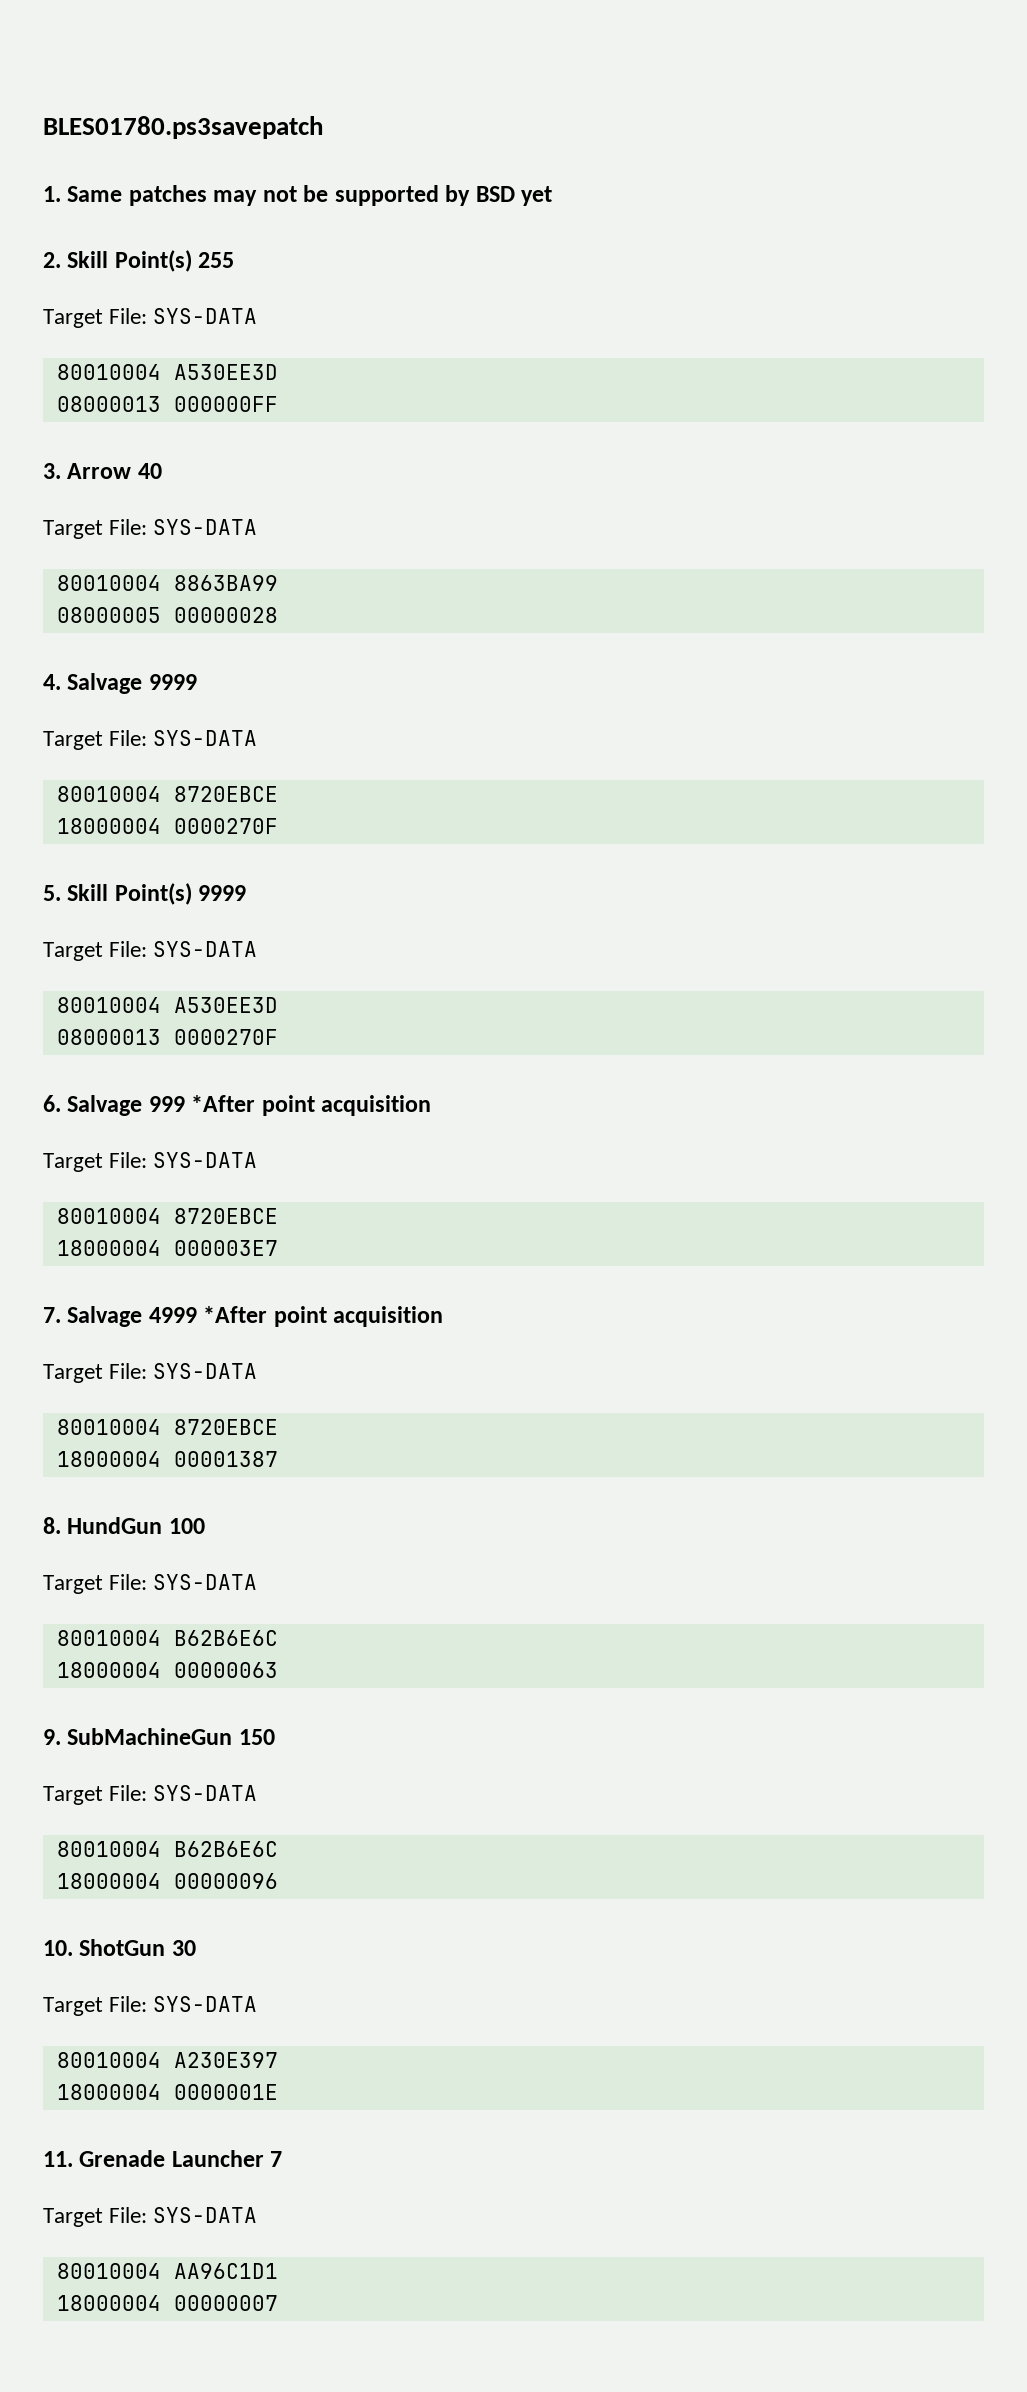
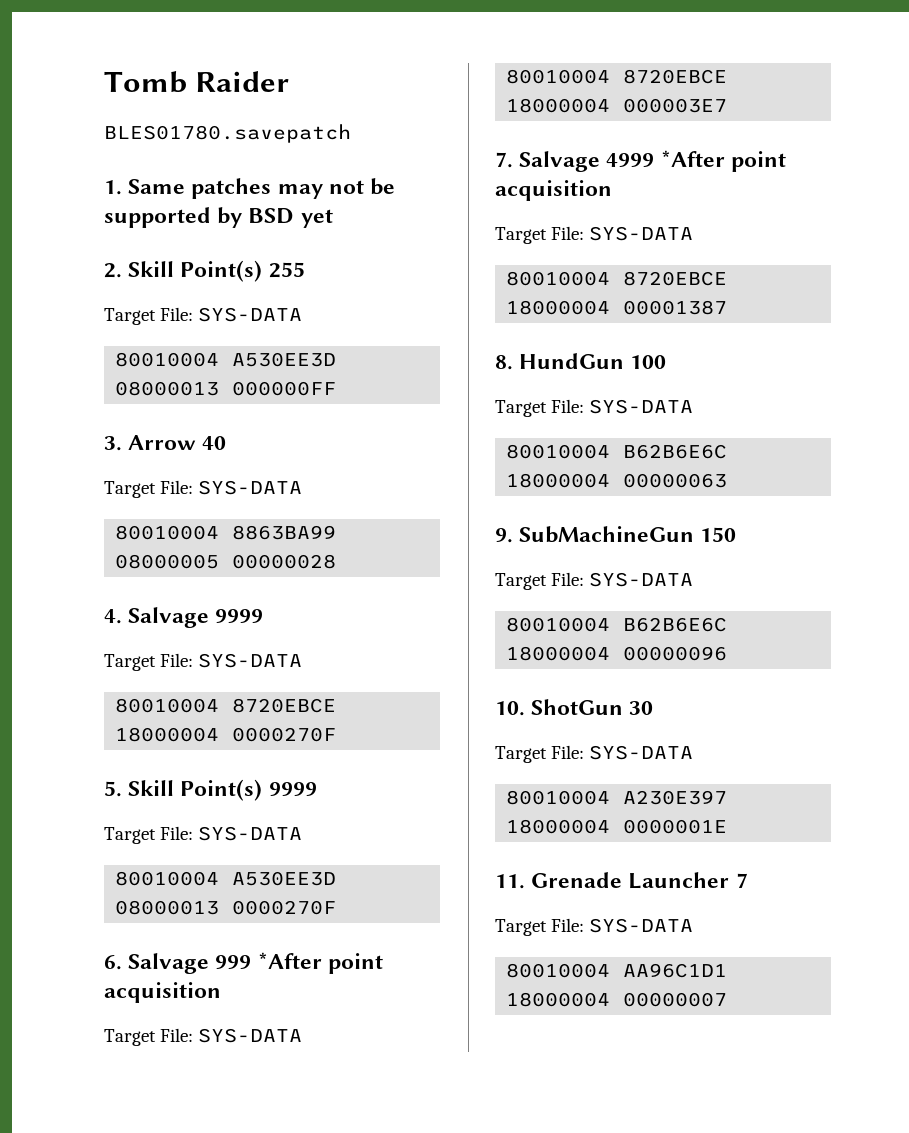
- BLES01780.ps3savepatch
+ Tomb Raider
+ BLES01780.savepatch

